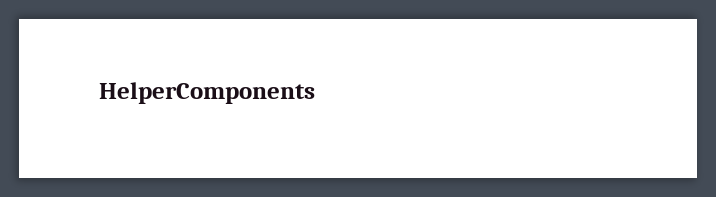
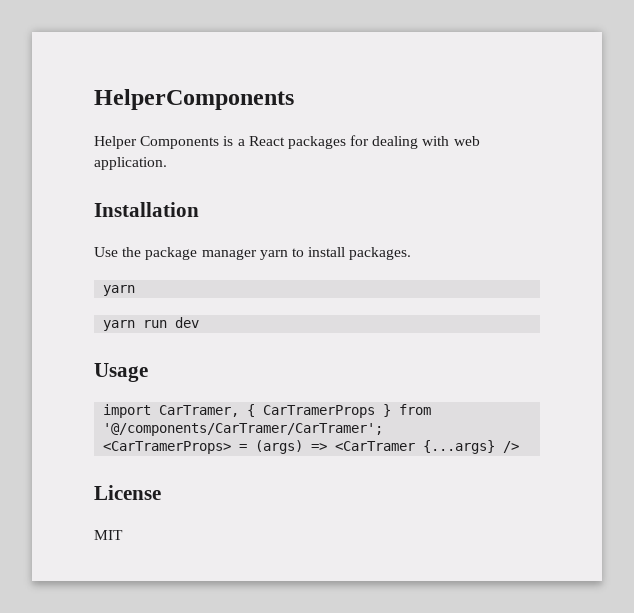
+ Helper Components is a React packages for dealing with web application.
+ Installation
+ Use the package manager yarn to install packages.
+ yarn
+ yarn run dev
+ Usage
+ import CarTramer, { CarTramerProps } from '@/components/CarTramer/CarTramer';
+ <CarTramerProps> = (args) => <CarTramer {...args} />
+ License
+ MIT

